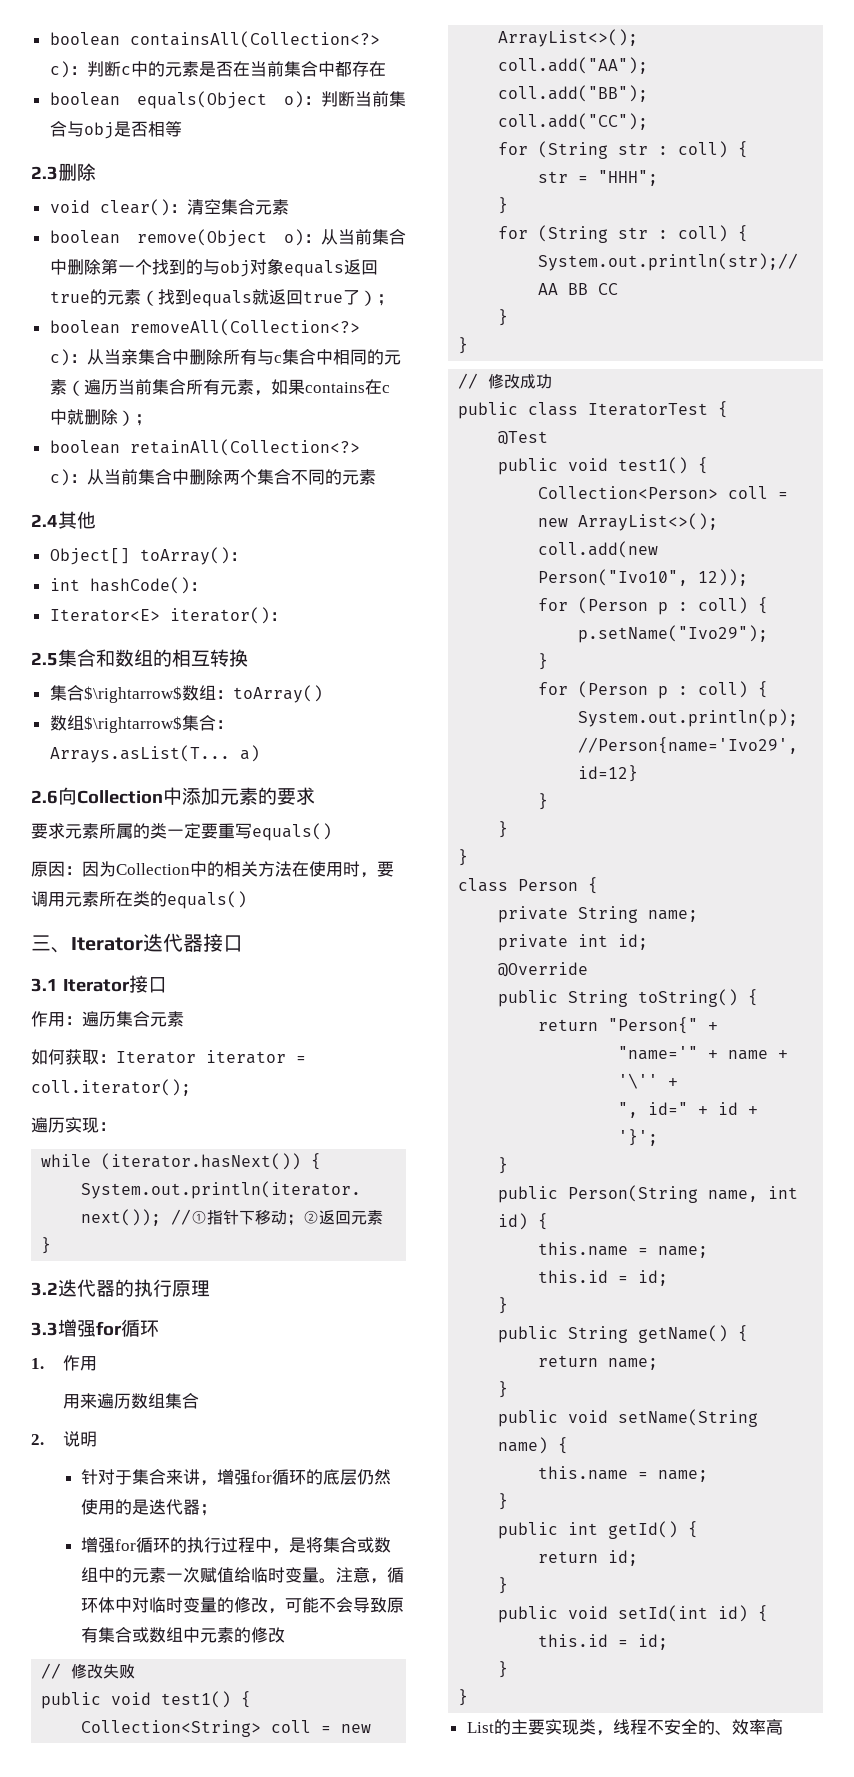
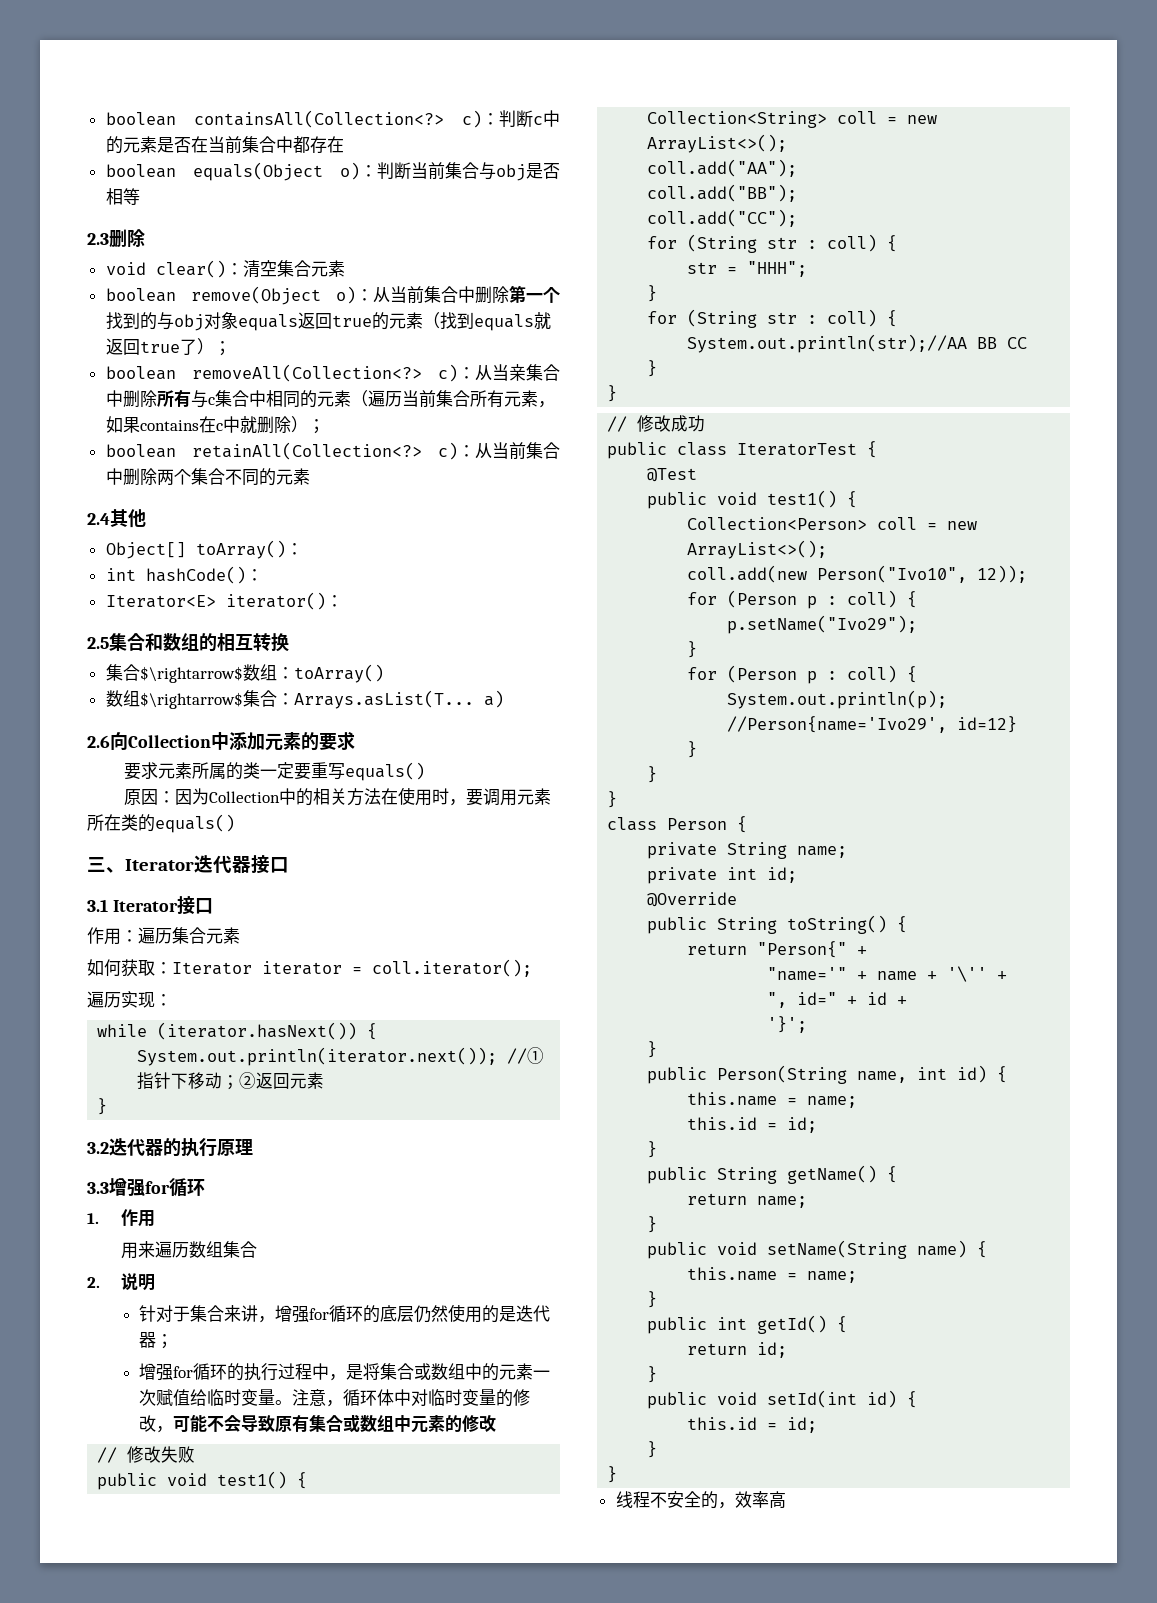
- List的主要实现类，线程不安全的、效率高
+ 线程不安全的，效率高

